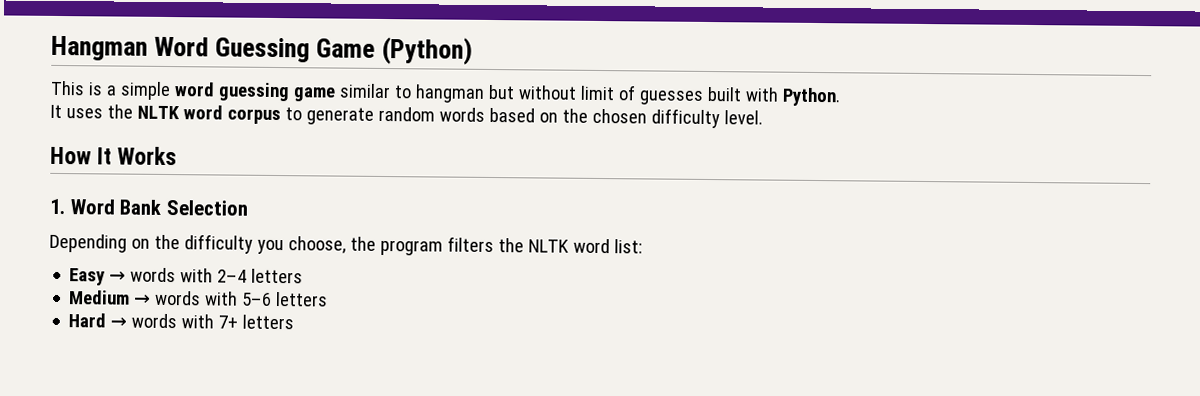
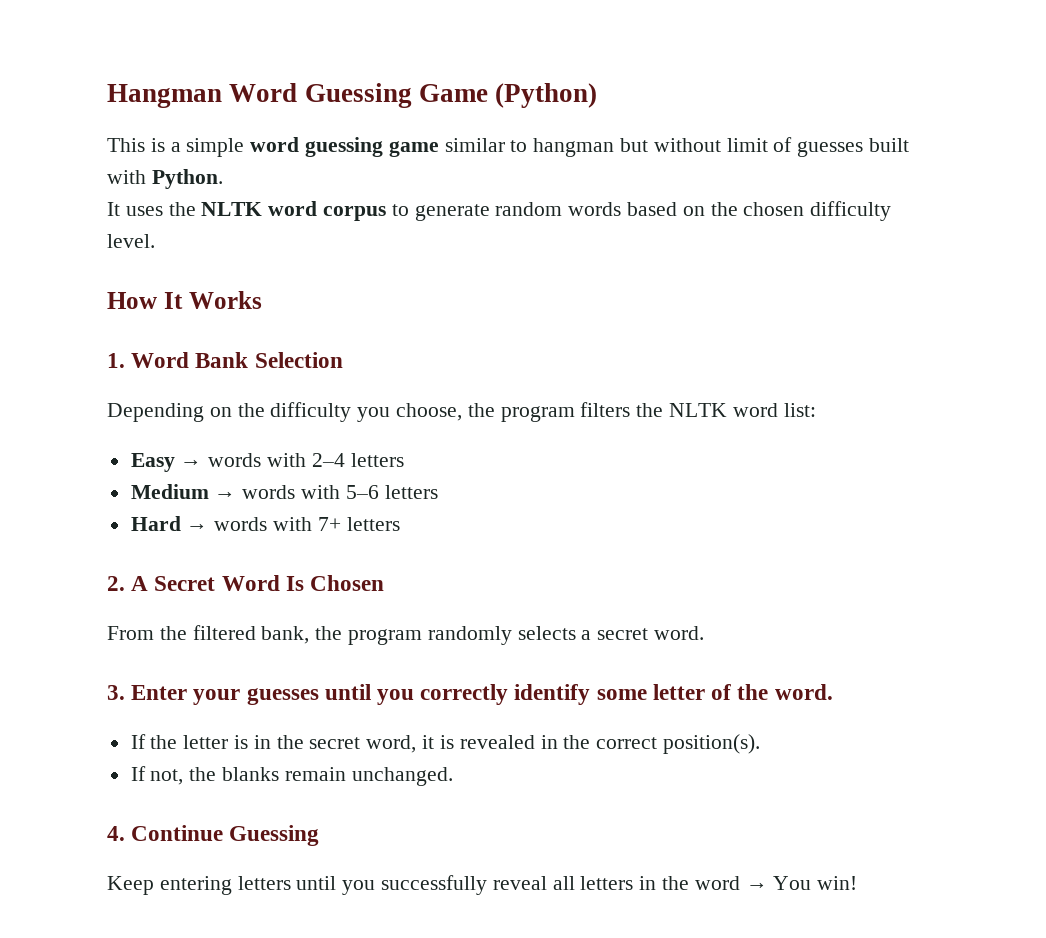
+ 2. A Secret Word Is Chosen
+ From the filtered bank, the program randomly selects a secret word.
+ 3. Enter your guesses until you correctly identify some letter of the word.
+ If the letter is in the secret word, it is revealed in the correct position(s).
+ If not, the blanks remain unchanged.
+ 4. Continue Guessing
+ Keep entering letters until you successfully reveal all letters in the word → You win!

